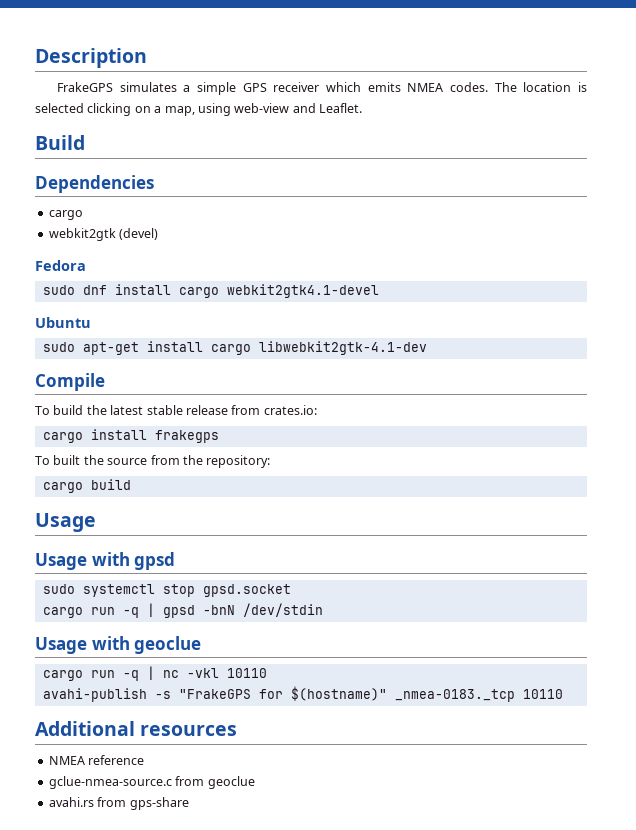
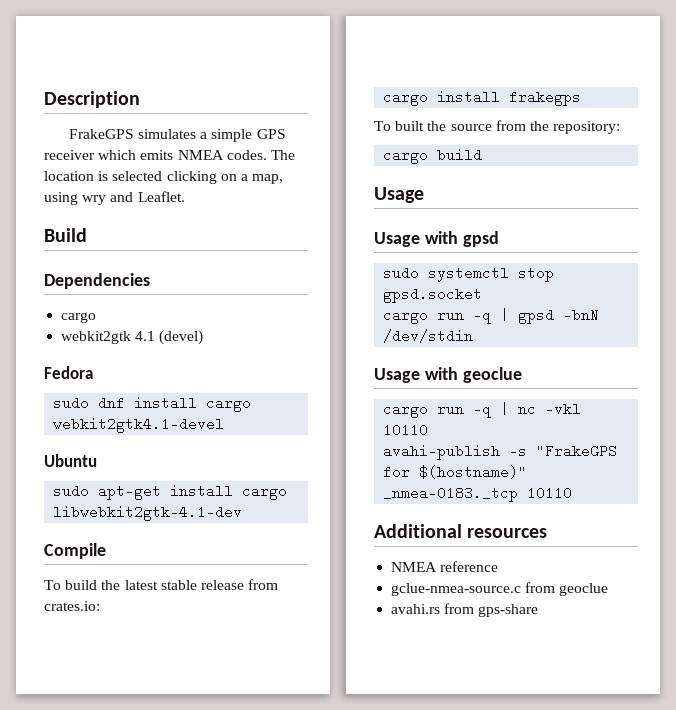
- The location is selected clicking on a map, using web-view and Leaflet.
+ The location is selected clicking on a map, using wry and Leaflet.
- webkit2gtk (devel)
+ webkit2gtk 4.1 (devel)

